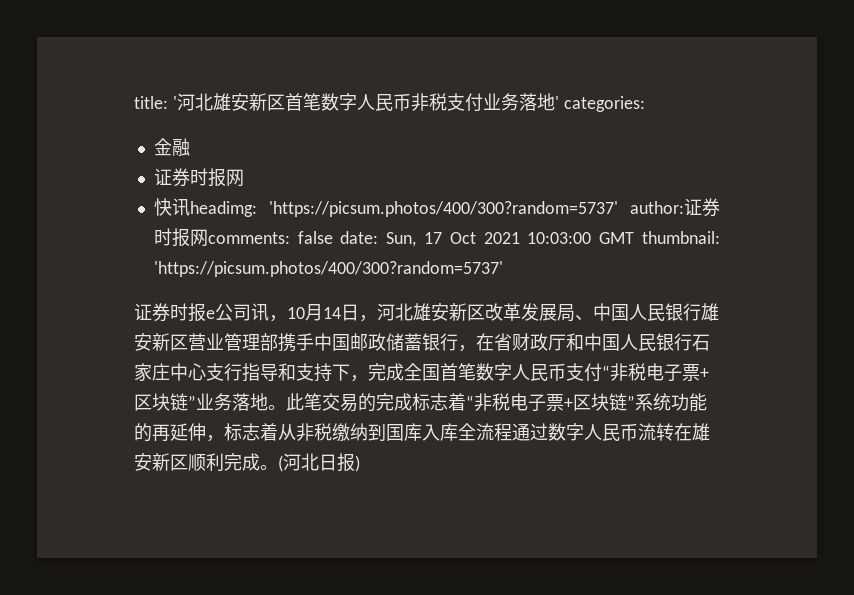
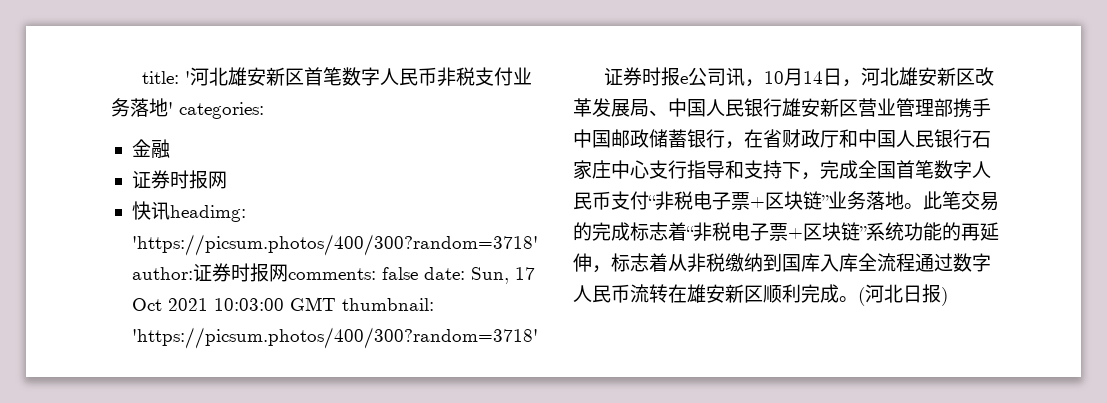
- 快讯headimg: 'https://picsum.photos/400/300?random=5737' author:证券时报网comments: false date: Sun, 17 Oct 2021 10:03:00 GMT thumbnail: 'https://picsum.photos/400/300?random=5737'
+ 快讯headimg: 'https://picsum.photos/400/300?random=3718' author:证券时报网comments: false date: Sun, 17 Oct 2021 10:03:00 GMT thumbnail: 'https://picsum.photos/400/300?random=3718'

